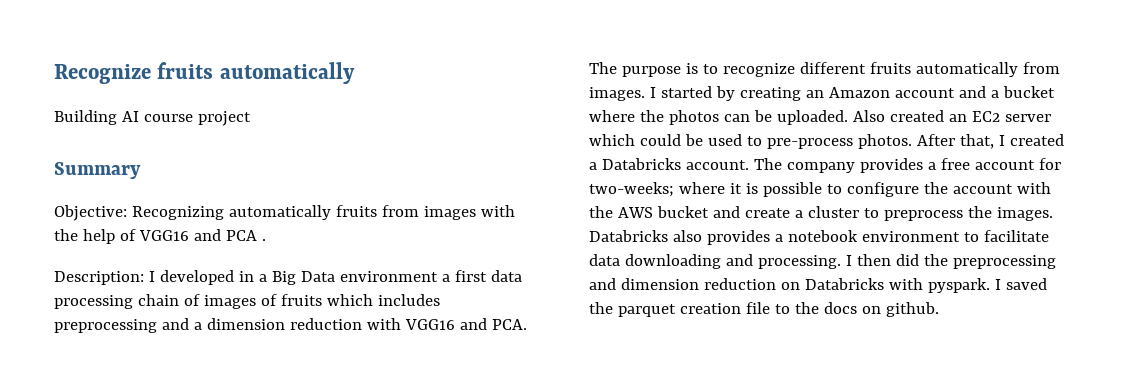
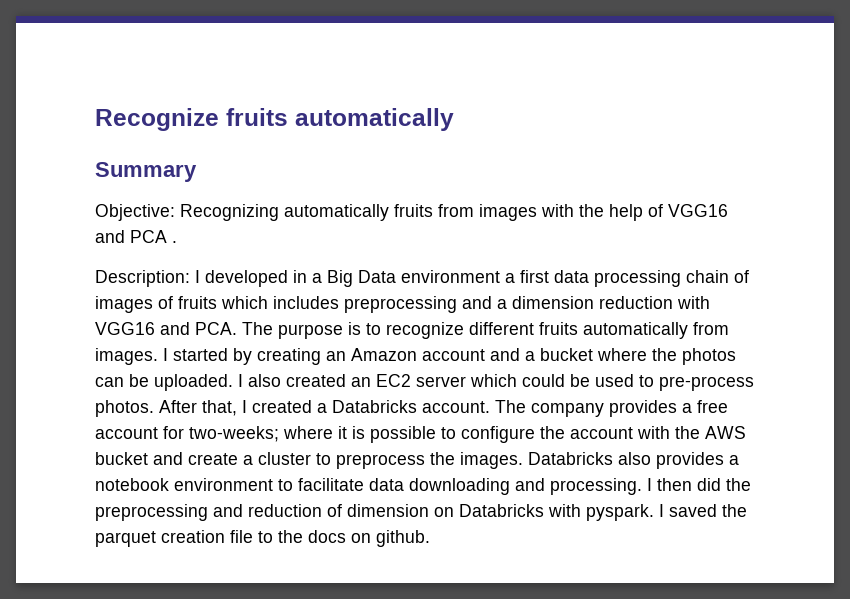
- Building AI course project
- Also created an EC2 server which could be used to pre-process photos.
+ I also created an EC2 server which could be used to pre-process photos.
- I then did the preprocessing and dimension reduction on Databricks with pyspark.
+ I then did the preprocessing and reduction of dimension on Databricks with pyspark.

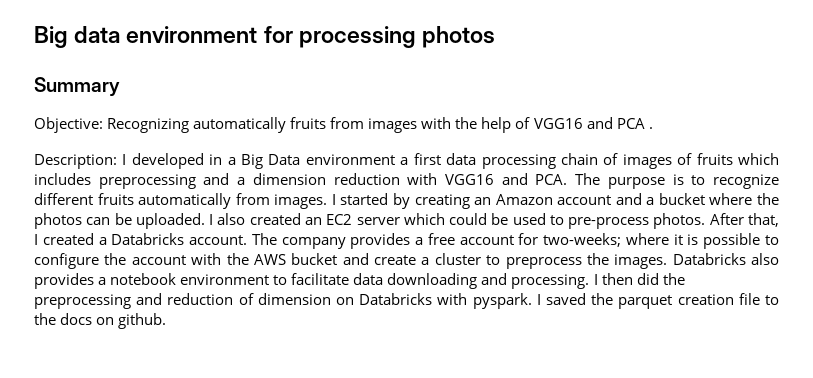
- Recognize fruits automatically
+ Big data environment for processing photos

